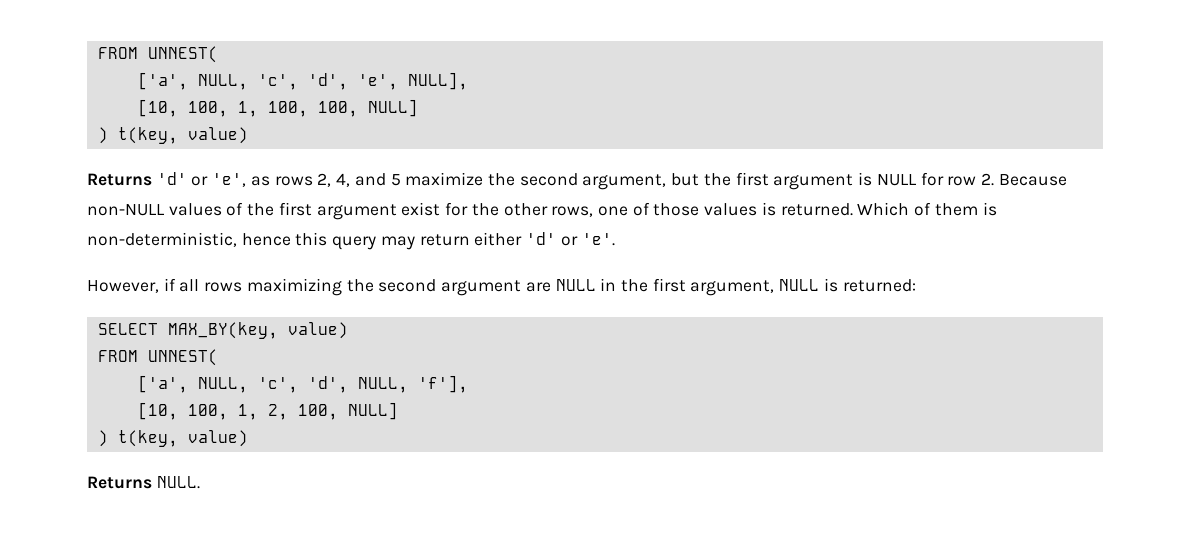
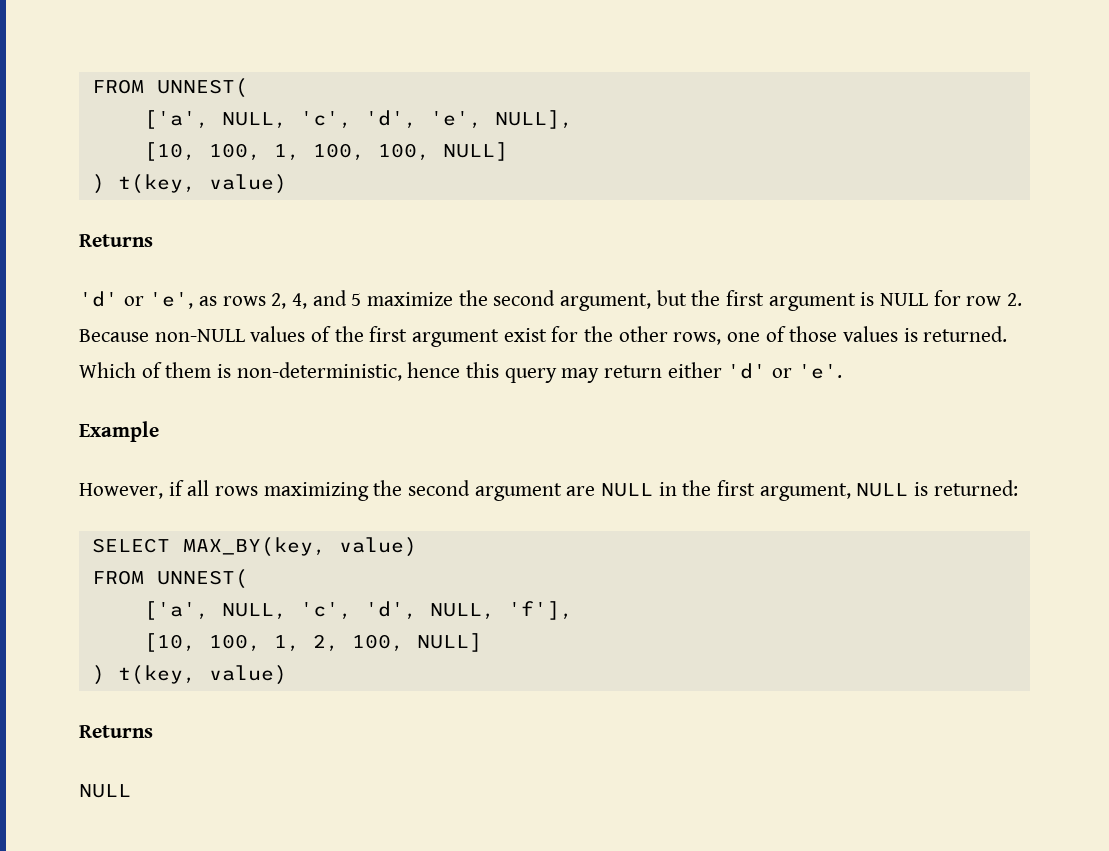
  [10, 100, 1, 100, 100, NULL]
  ) t(key, value)
- Returns 'd' or 'e', as rows 2, 4, and 5 maximize the second argument, but the first argument is NULL for row 2. Because non-NULL values of the first argument exist for the other rows, one of those values is returned.
+ Returns
+ 'd' or 'e', as rows 2, 4, and 5 maximize the second argument, but the first argument is NULL for row 2. Because non-NULL values of the first argument exist for the other rows, one of those values is returned.
+ Example
  [10, 100, 1, 2, 100, NULL]
  ) t(key, value)
- Returns NULL.
+ Returns
+ NULL

